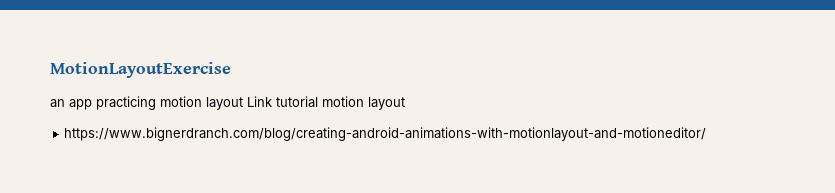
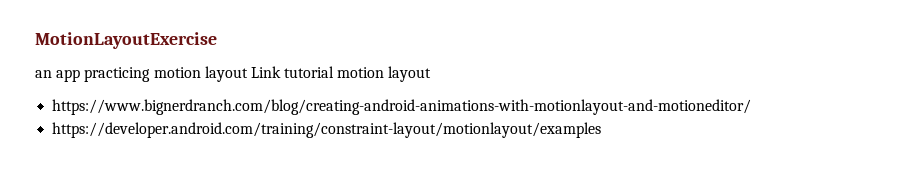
+ https://developer.android.com/training/constraint-layout/motionlayout/examples

